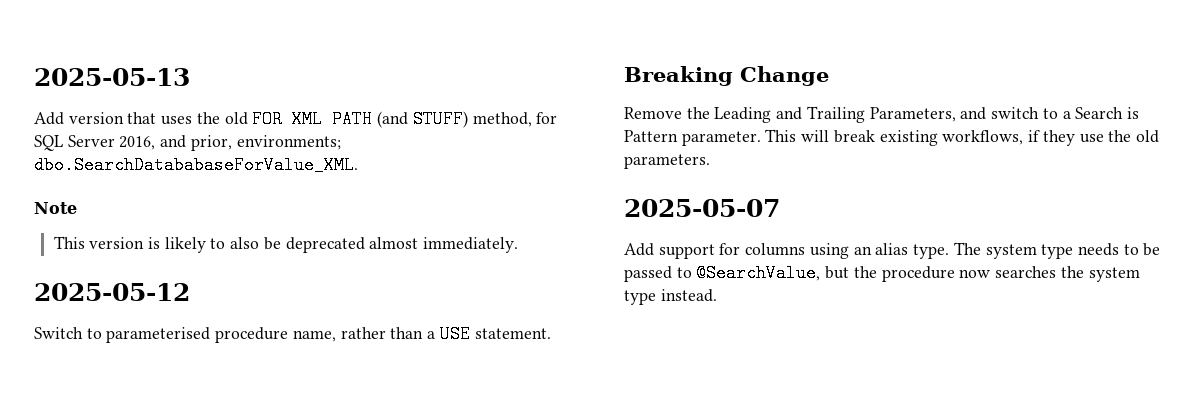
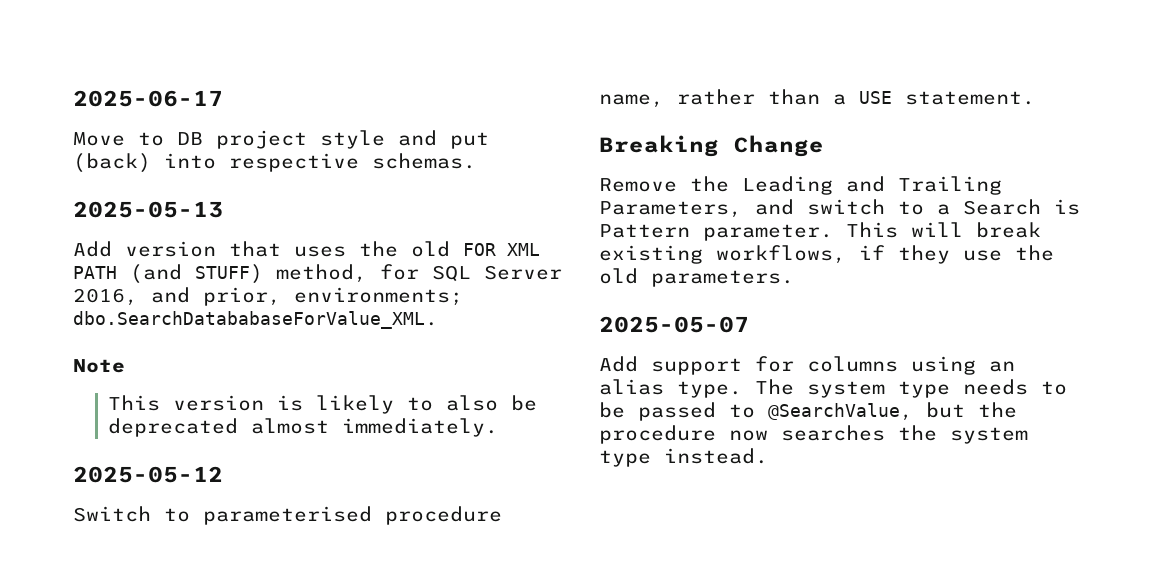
+ 2025-06-17
+ Move to DB project style and put (back) into respective schemas.

